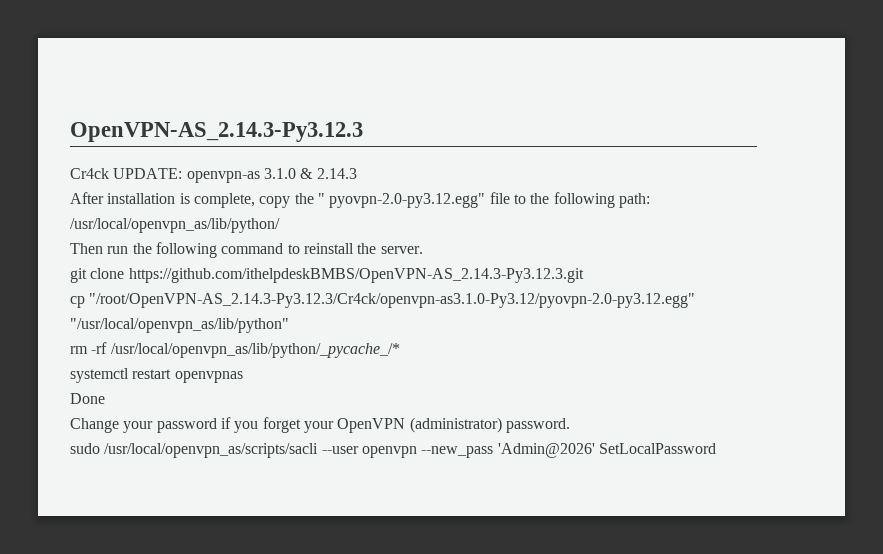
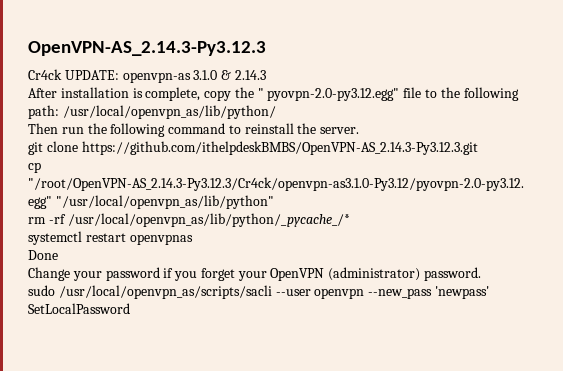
- sudo /usr/local/openvpn_as/scripts/sacli --user openvpn --new_pass 'Admin@2026' SetLocalPassword
+ sudo /usr/local/openvpn_as/scripts/sacli --user openvpn --new_pass 'newpass' SetLocalPassword

